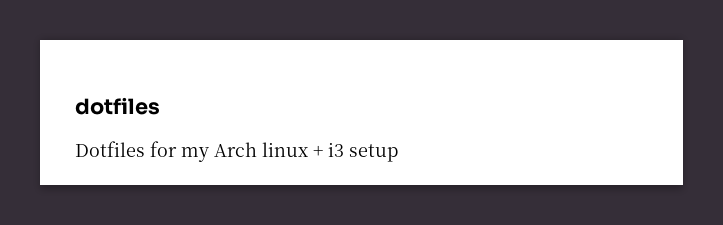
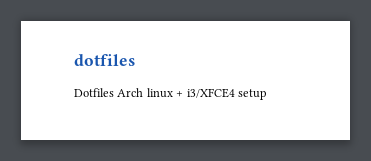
- Dotfiles for my Arch linux + i3 setup
+ Dotfiles Arch linux + i3/XFCE4 setup

